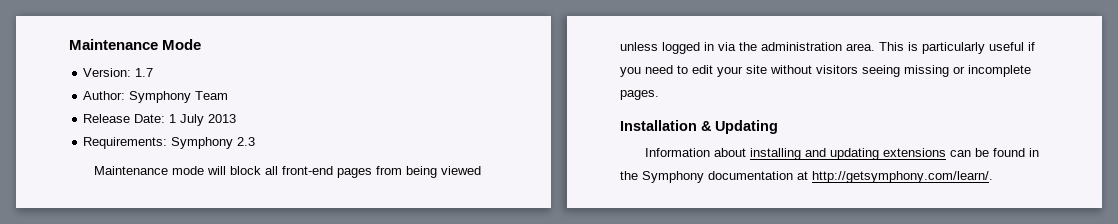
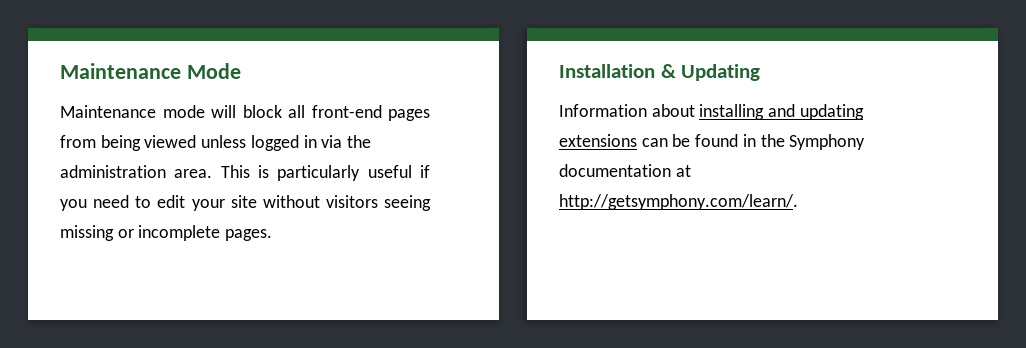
- Version: 1.7
- Author: Symphony Team
- Release Date: 1 July 2013
- Requirements: Symphony 2.3

